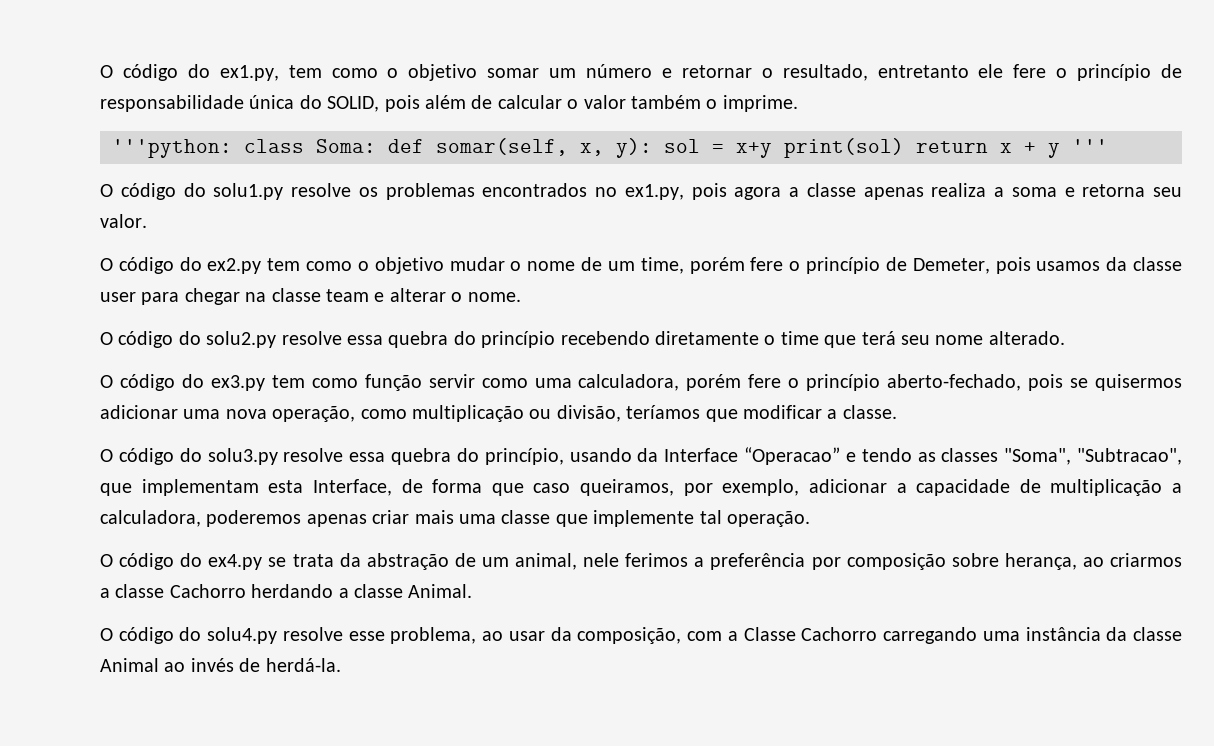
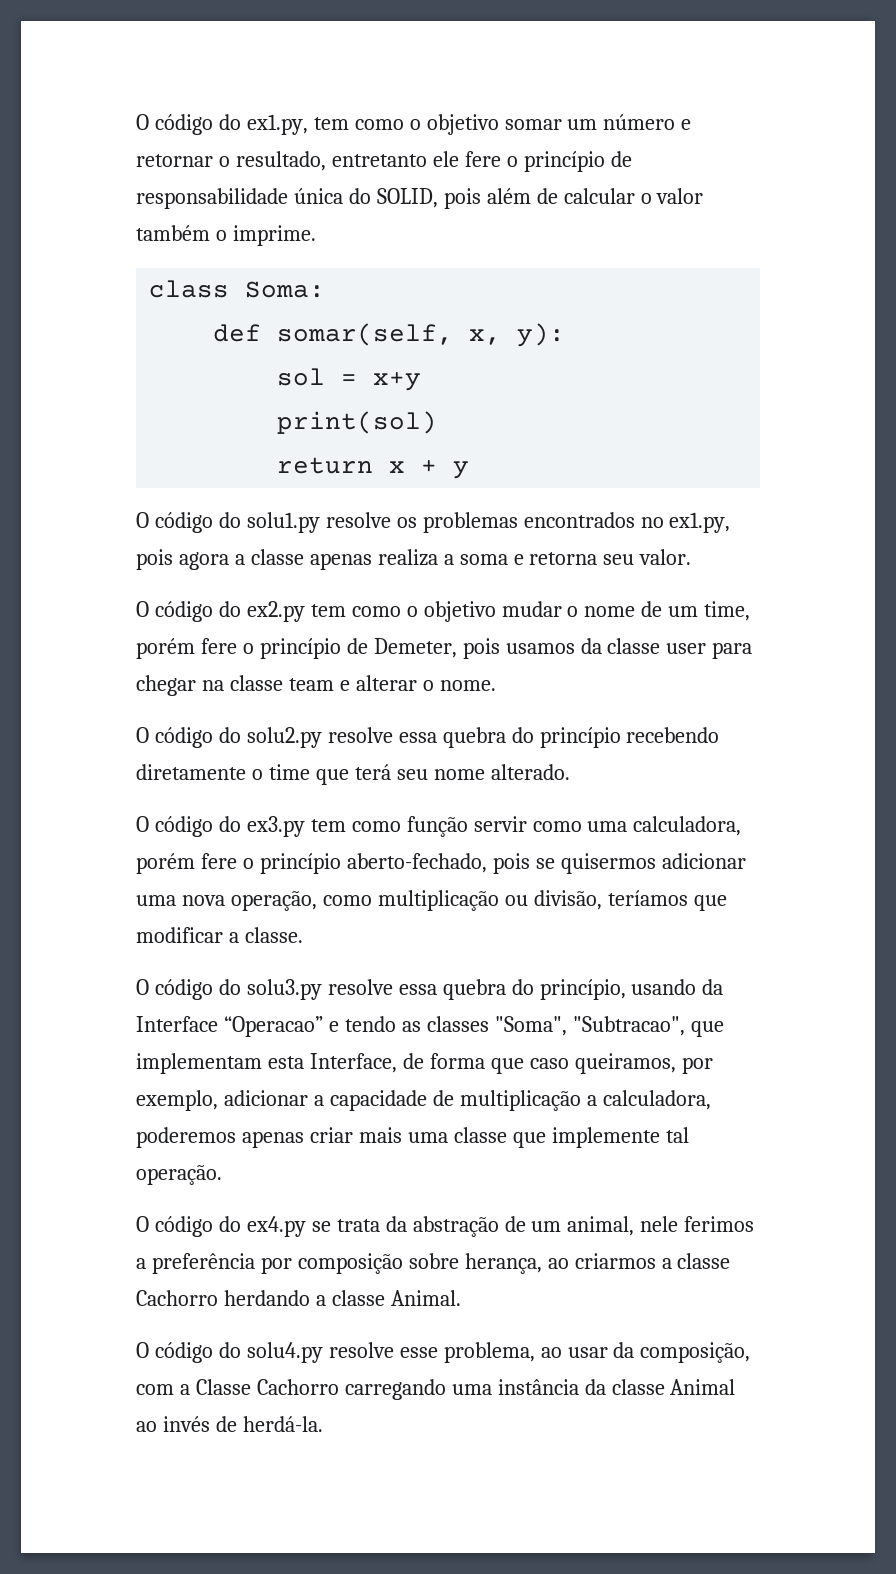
- '''python: class Soma: def somar(self, x, y): sol = x+y print(sol) return x + y '''
+ class Soma:
+ def somar(self, x, y):
+ sol = x+y
+ print(sol)
+ return x + y

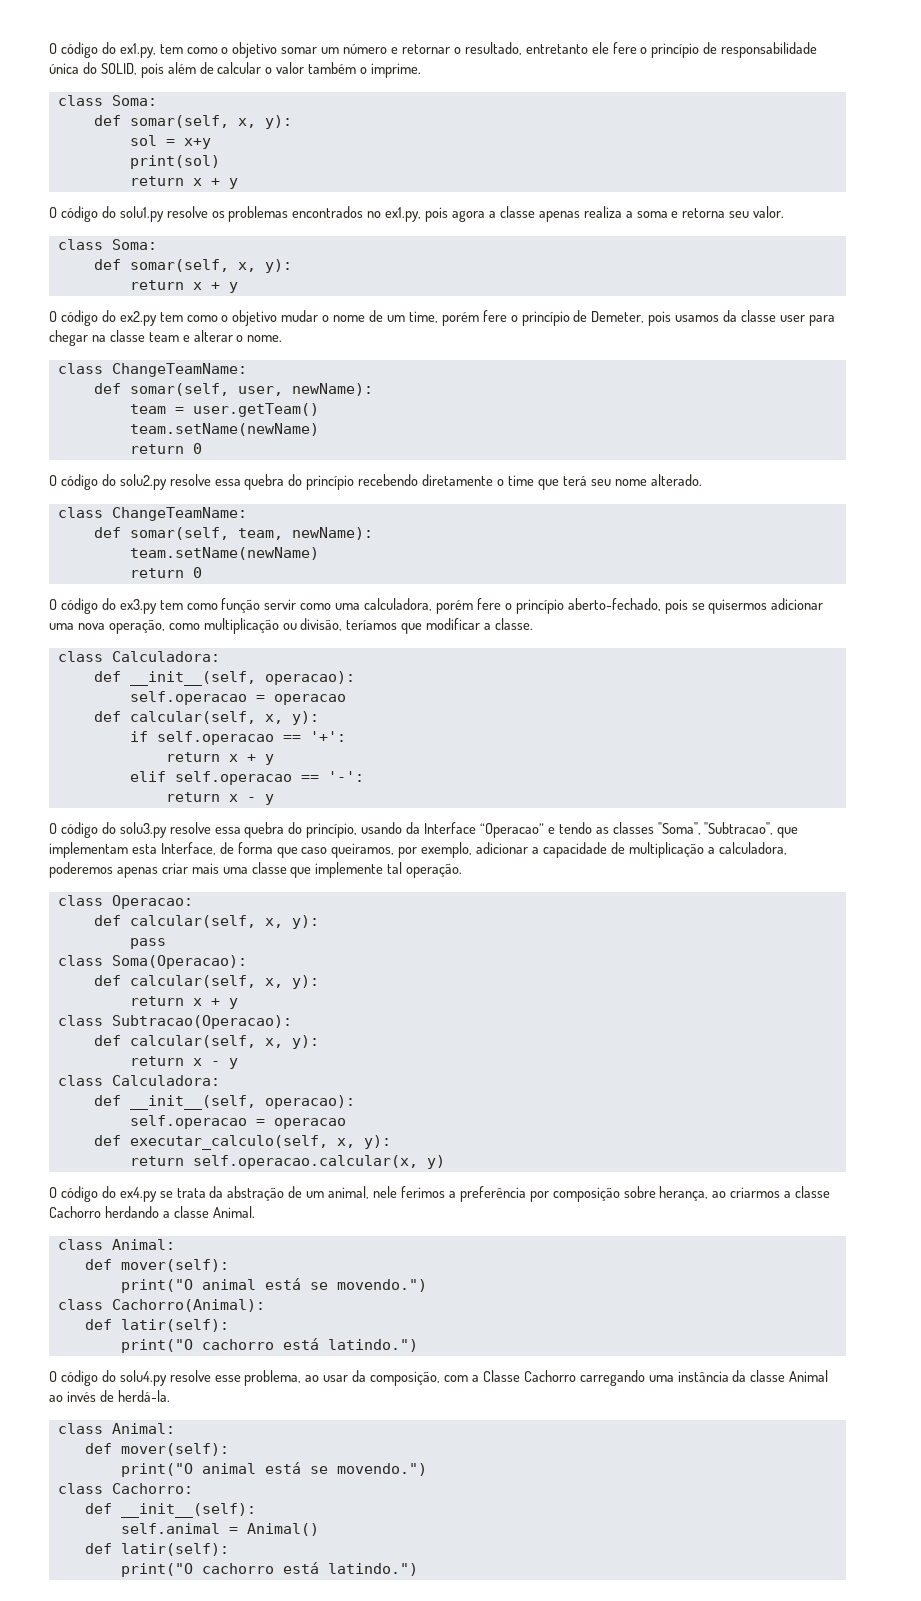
  O código do solu1.py resolve os problemas encontrados no ex1.py, pois agora a classe apenas realiza a soma e retorna seu valor.
+ class Soma:
+ def somar(self, x, y):
+ return x + y
  O código do ex2.py tem como o objetivo mudar o nome de um time, porém fere o princípio de Demeter, pois usamos da classe user para chegar na classe team e alterar o nome.
+ class ChangeTeamName:
+ def somar(self, user, newName):
+ team = user.getTeam()
+ team.setName(newName)
+ return 0
  O código do solu2.py resolve essa quebra do princípio recebendo diretamente o time que terá seu nome alterado.
+ class ChangeTeamName:
+ def somar(self, team, newName):
+ team.setName(newName)
+ return 0
  O código do ex3.py tem como função servir como uma calculadora, porém fere o princípio aberto-fechado, pois se quisermos adicionar uma nova operação, como multiplicação ou divisão, teríamos que modificar a classe.
+ class Calculadora:
+ def __init__(self, operacao):
+ self.operacao = operacao
+ def calcular(self, x, y):
+ if self.operacao == '+':
+ return x + y
+ elif self.operacao == '-':
+ return x - y
+ class Operacao:
+ def calcular(self, x, y):
+ pass
+ class Soma(Operacao):
+ def calcular(self, x, y):
+ return x + y
+ class Subtracao(Operacao):
+ def calcular(self, x, y):
+ return x - y
+ class Calculadora:
+ def __init__(self, operacao):
+ self.operacao = operacao
+ def executar_calculo(self, x, y):
+ return self.operacao.calcular(x, y)
  O código do ex4.py se trata da abstração de um animal, nele ferimos a preferência por composição sobre herança, ao criarmos a classe Cachorro herdando a classe Animal.
+ class Animal:
+ def mover(self):
+ print("O animal está se movendo.")
+ class Cachorro(Animal):
+ def latir(self):
+ print("O cachorro está latindo.")
  O código do solu4.py resolve esse problema, ao usar da composição, com a Classe Cachorro carregando uma instância da classe Animal ao invés de herdá-la.
+ class Animal:
+ def mover(self):
+ print("O animal está se movendo.")
+ class Cachorro:
+ def __init__(self):
+ self.animal = Animal()
+ def latir(self):
+ print("O cachorro está latindo.")

